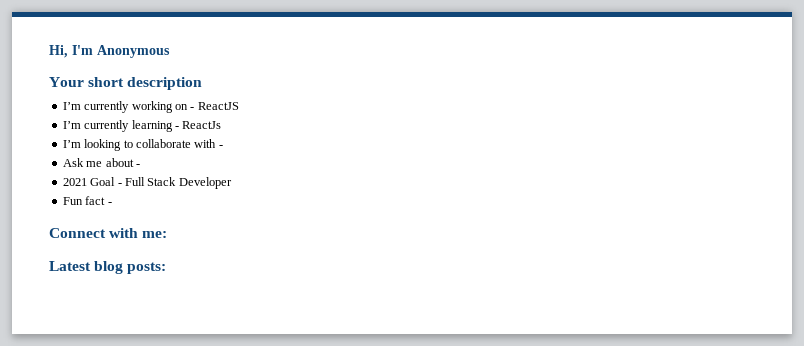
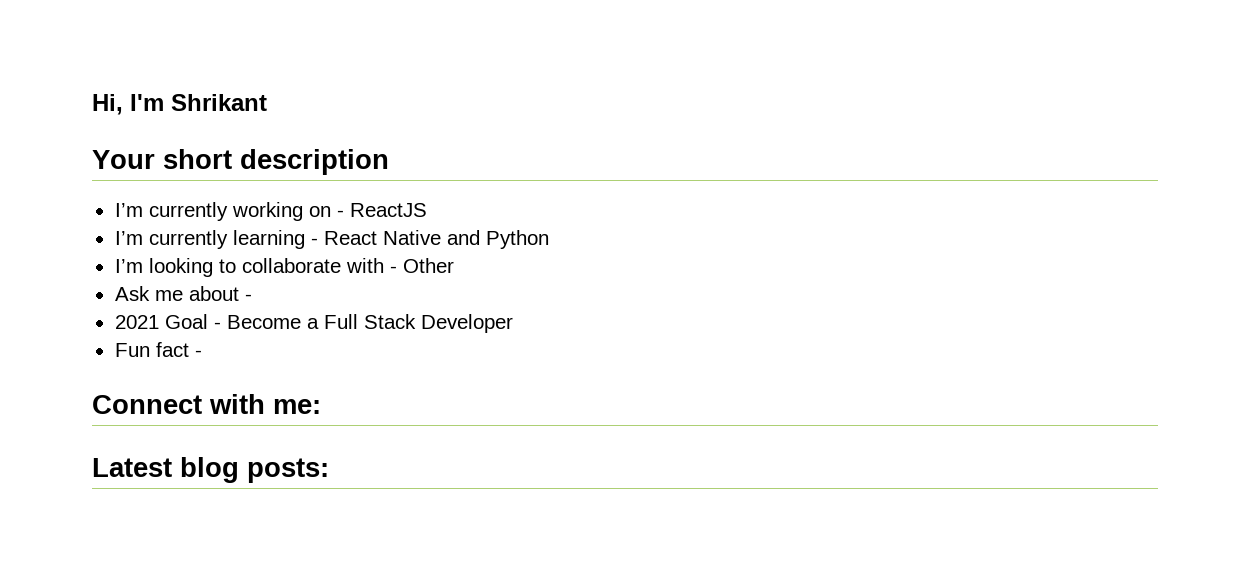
- Hi, I'm Anonymous
+ Hi, I'm Shrikant
- I’m currently learning - ReactJs
+ I’m currently learning - React Native and Python
- I’m looking to collaborate with -
+ I’m looking to collaborate with - Other
- 2021 Goal - Full Stack Developer
+ 2021 Goal - Become a Full Stack Developer

